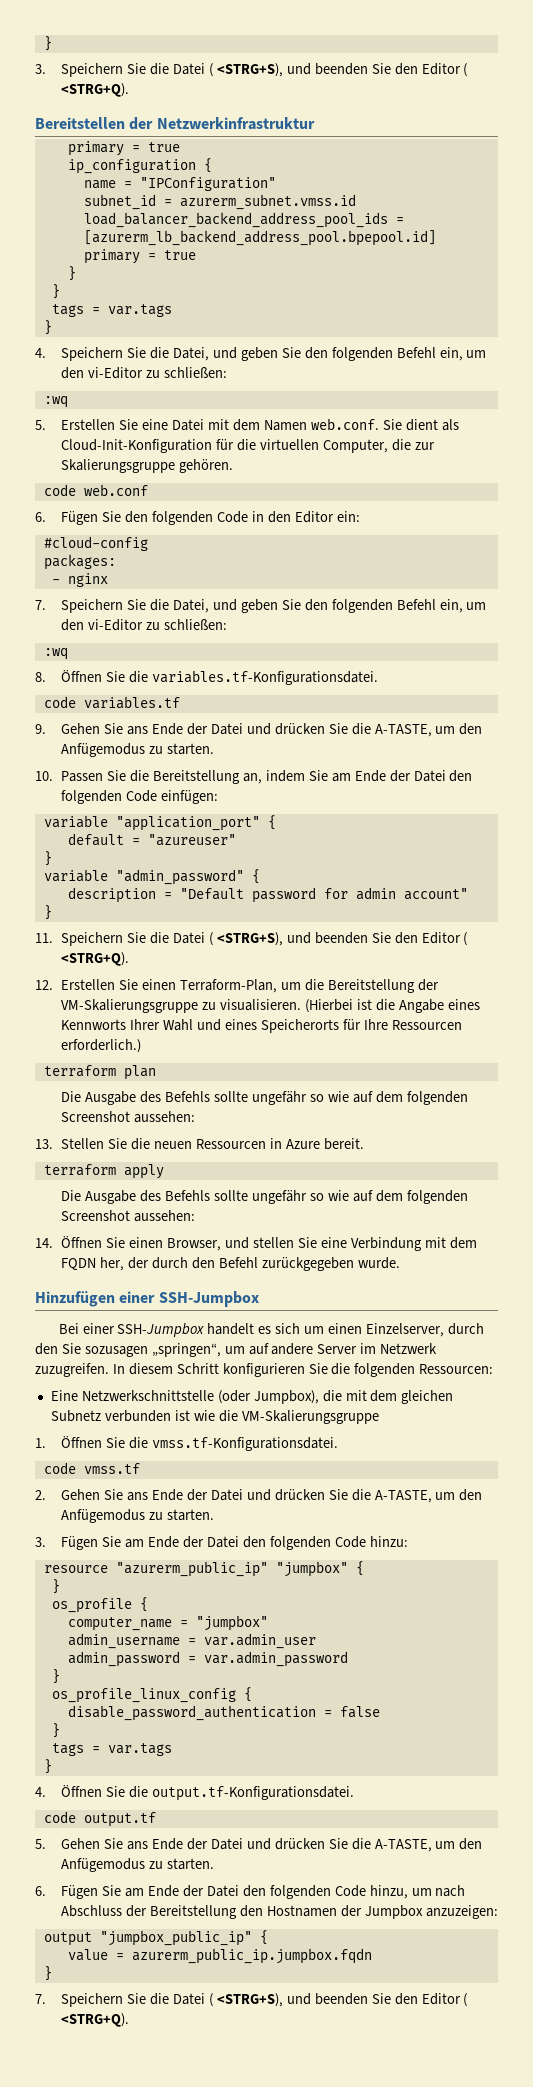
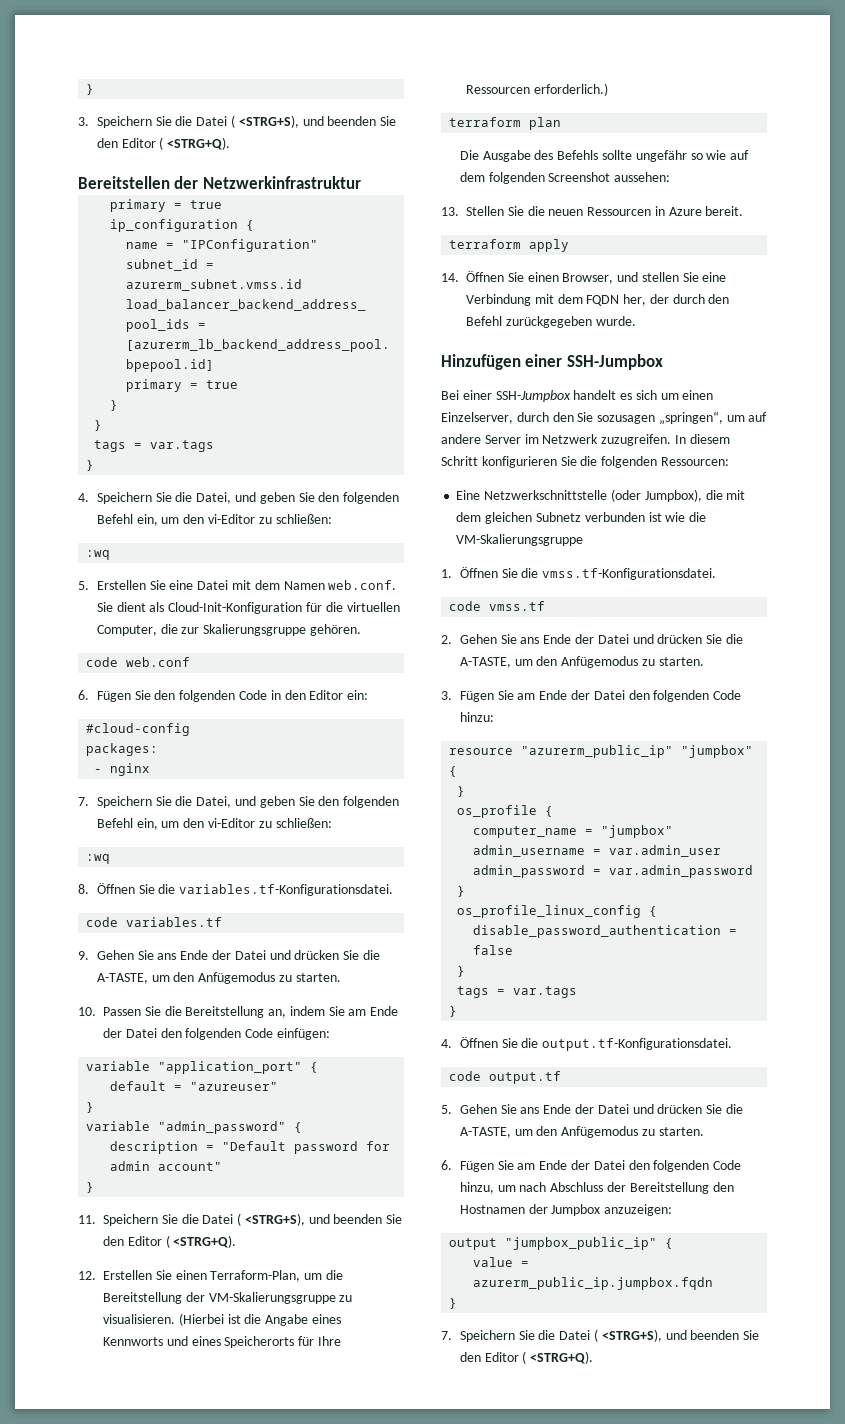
- (Hierbei ist die Angabe eines Kennworts Ihrer Wahl und eines Speicherorts für Ihre Ressourcen erforderlich.)
+ (Hierbei ist die Angabe eines Kennworts und eines Speicherorts für Ihre Ressourcen erforderlich.)
  terraform apply
- Die Ausgabe des Befehls sollte ungefähr so wie auf dem folgenden Screenshot aussehen:

